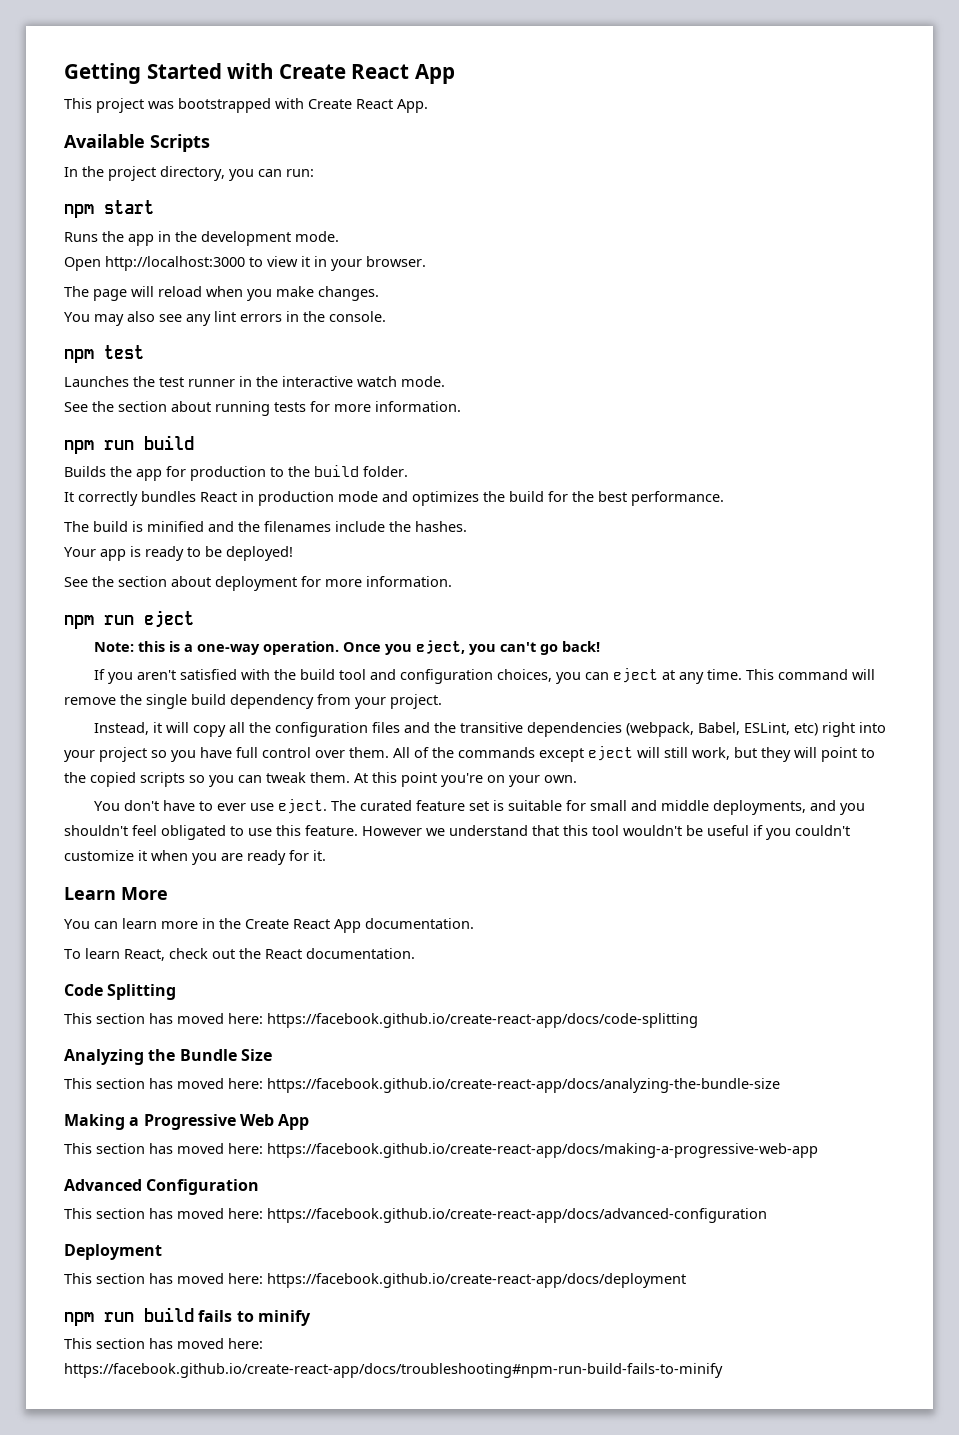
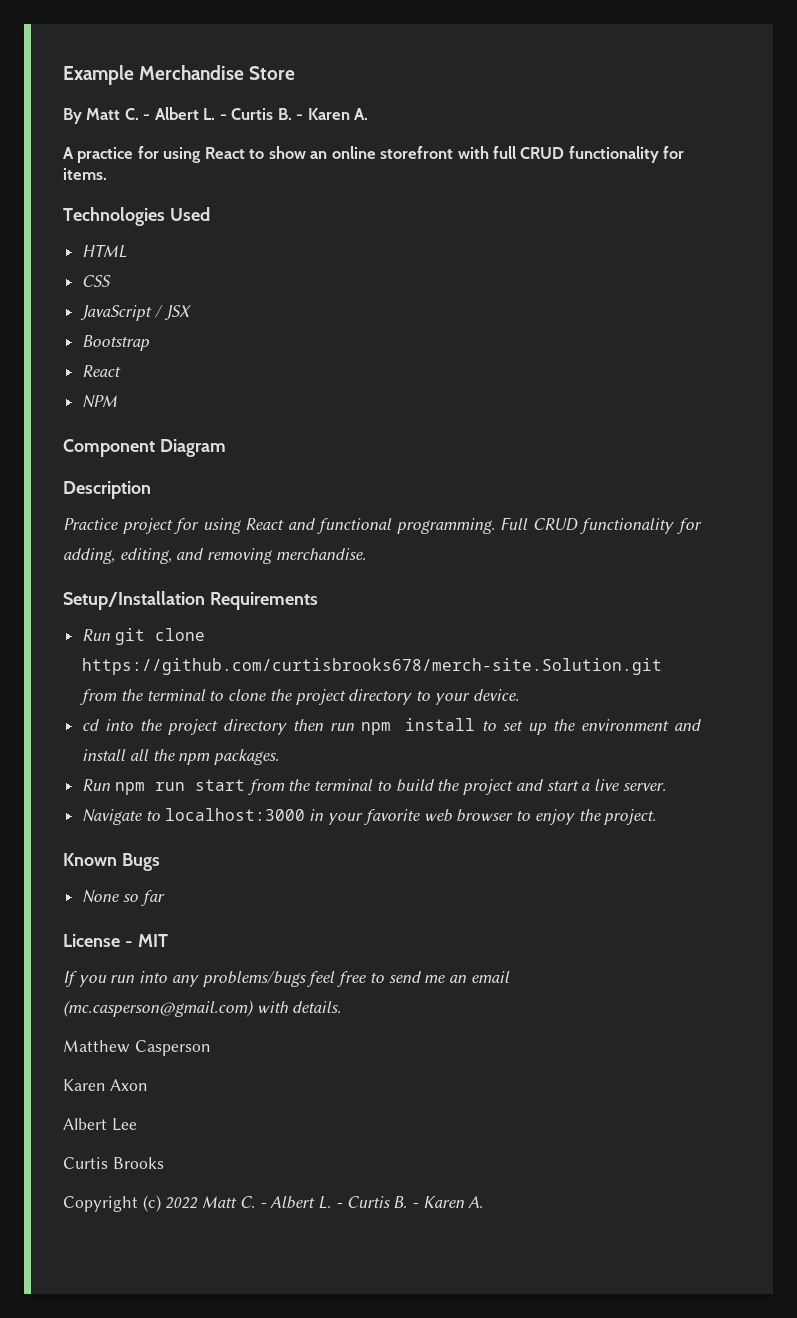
- Getting Started with Create React App
- This project was bootstrapped with Create React App.
- Available Scripts
- In the project directory, you can run:
- npm start
- Runs the app in the development mode.
- Open http://localhost:3000 to view it in your browser.
- The page will reload when you make changes.
- You may also see any lint errors in the console.
- npm test
- Launches the test runner in the interactive watch mode.
- See the section about running tests for more information.
- npm run build
- Builds the app for production to the build folder.
- It correctly bundles React in production mode and optimizes the build for the best performance.
- The build is minified and the filenames include the hashes.
- Your app is ready to be deployed!
- See the section about deployment for more information.
- npm run eject
- Note: this is a one-way operation. Once you eject, you can't go back!
- If you aren't satisfied with the build tool and configuration choices, you can eject at any time. This command will remove the single build dependency from your project.
- Instead, it will copy all the configuration files and the transitive dependencies (webpack, Babel, ESLint, etc) right into your project so you have full control over them. All of the commands except eject will still work, but they will point to the copied scripts so you can tweak them. At this point you're on your own.
- You don't have to ever use eject. The curated feature set is suitable for small and middle deployments, and you shouldn't feel obligated to use this feature. However we understand that this tool wouldn't be useful if you couldn't customize it when you are ready for it.
- Learn More
- You can learn more in the Create React App documentation.
- To learn React, check out the React documentation.
- Code Splitting
- This section has moved here: https://facebook.github.io/create-react-app/docs/code-splitting
- Analyzing the Bundle Size
- This section has moved here: https://facebook.github.io/create-react-app/docs/analyzing-the-bundle-size
- Making a Progressive Web App
- This section has moved here: https://facebook.github.io/create-react-app/docs/making-a-progressive-web-app
- Advanced Configuration
- This section has moved here: https://facebook.github.io/create-react-app/docs/advanced-configuration
- Deployment
- This section has moved here: https://facebook.github.io/create-react-app/docs/deployment
- npm run build fails to minify
- This section has moved here: https://facebook.github.io/create-react-app/docs/troubleshooting#npm-run-build-fails-to-minify
+ Example Merchandise Store
+ By Matt C. - Albert L. - Curtis B. - Karen A.
+ A practice for using React to show an online storefront with full CRUD functionality for items.
+ Technologies Used
+ HTML
+ CSS
+ JavaScript / JSX
+ Bootstrap
+ React
+ NPM
+ Component Diagram
+ Description
+ Practice project for using React and functional programming. Full CRUD functionality for adding, editing, and removing merchandise.
+ Setup/Installation Requirements
+ Run git clone https://github.com/curtisbrooks678/merch-site.Solution.git from the terminal to clone the project directory to your device.
+ cd into the project directory then run npm install to set up the environment and install all the npm packages.
+ Run npm run start from the terminal to build the project and start a live server.
+ Navigate to localhost:3000 in your favorite web browser to enjoy the project.
+ Known Bugs
+ None so far
+ License - MIT
+ If you run into any problems/bugs feel free to send me an email (mc.casperson@gmail.com) with details.
+ Matthew Casperson
+ Karen Axon
+ Albert Lee
+ Curtis Brooks
+ Copyright (c) 2022 Matt C. - Albert L. - Curtis B. - Karen A.

